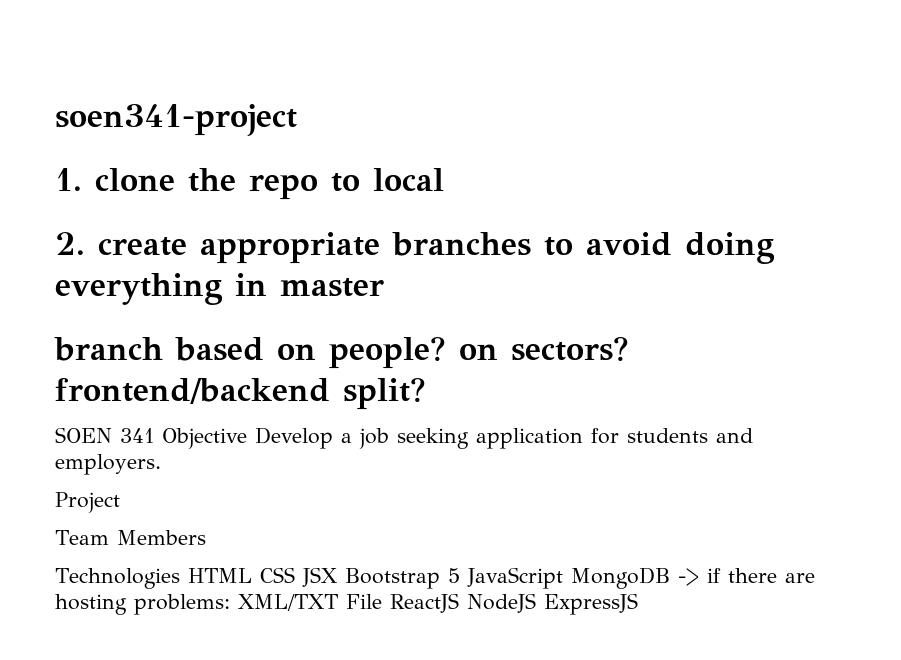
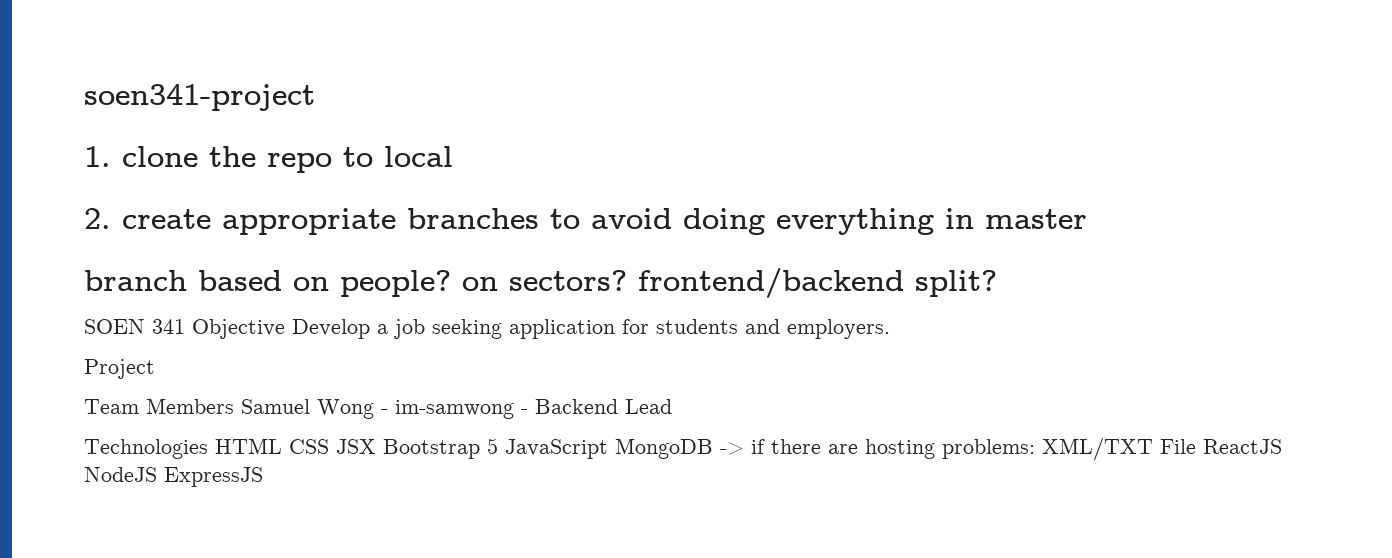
- Team Members
+ Team Members Samuel Wong - im-samwong - Backend Lead

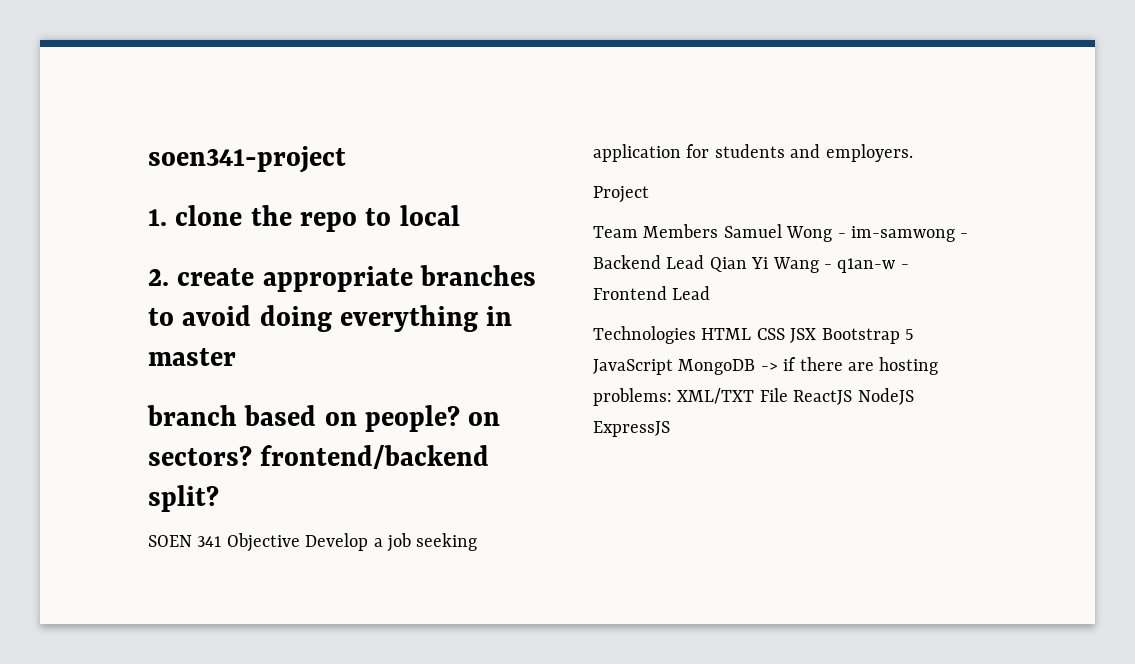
- Team Members Samuel Wong - im-samwong - Backend Lead
+ Team Members Samuel Wong - im-samwong - Backend Lead Qian Yi Wang - q1an-w - Frontend Lead

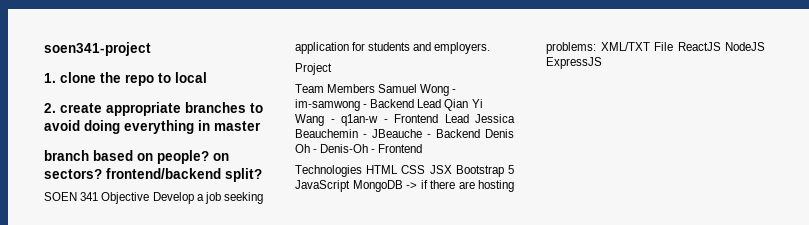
- Team Members Samuel Wong - im-samwong - Backend Lead Qian Yi Wang - q1an-w - Frontend Lead
+ Team Members Samuel Wong - im-samwong - Backend Lead Qian Yi Wang - q1an-w - Frontend Lead Jessica Beauchemin - JBeauche - Backend Denis Oh - Denis-Oh - Frontend

